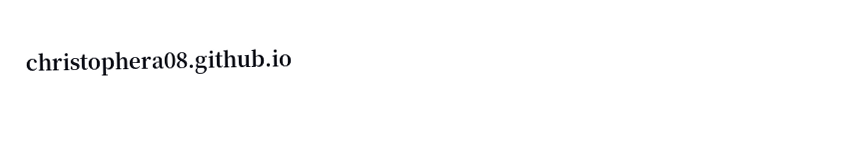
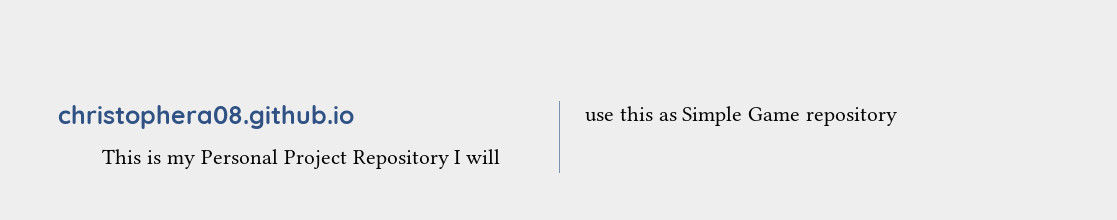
+ This is my Personal Project Repository I will use this as Simple Game repository

